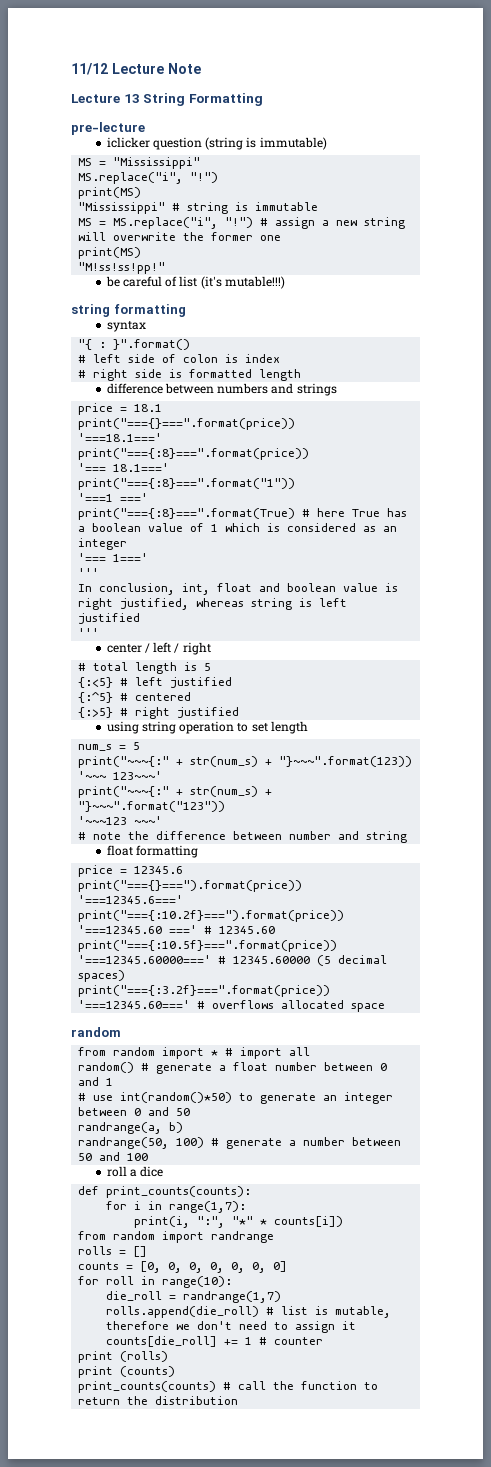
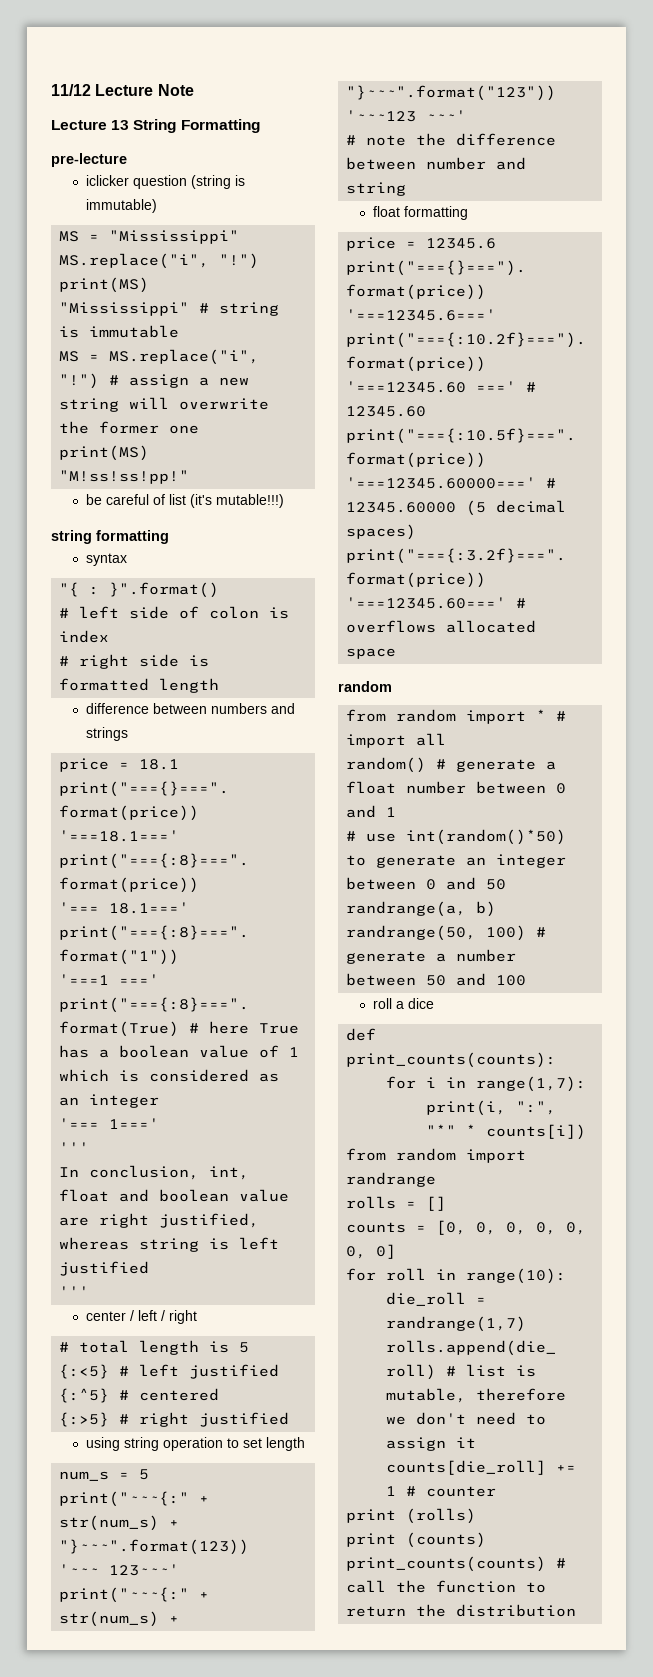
- In conclusion, int, float and boolean value is right justified, whereas string is left justified
+ In conclusion, int, float and boolean value are right justified, whereas string is left justified

